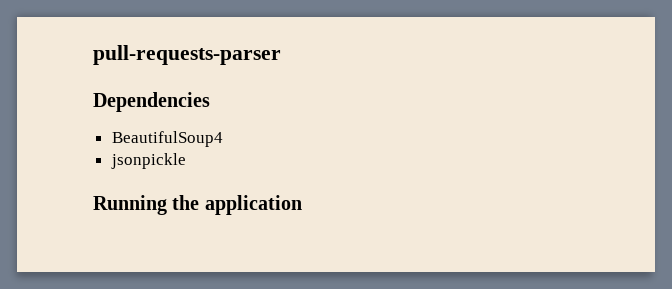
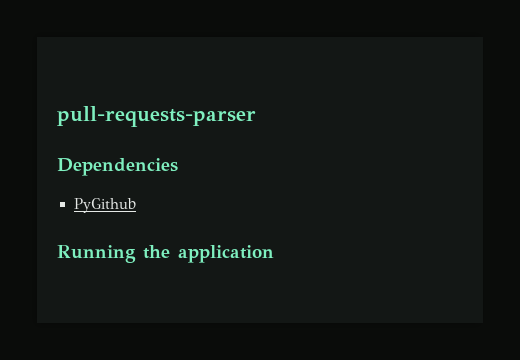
- BeautifulSoup4
- jsonpickle
+ PyGithub

